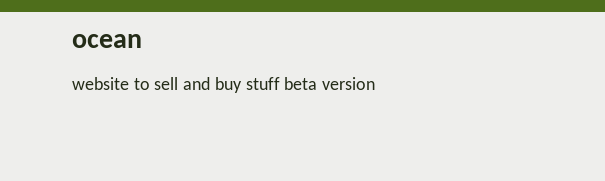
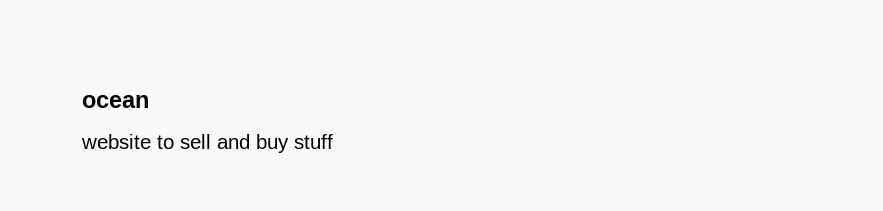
- website to sell and buy stuff beta version
+ website to sell and buy stuff

